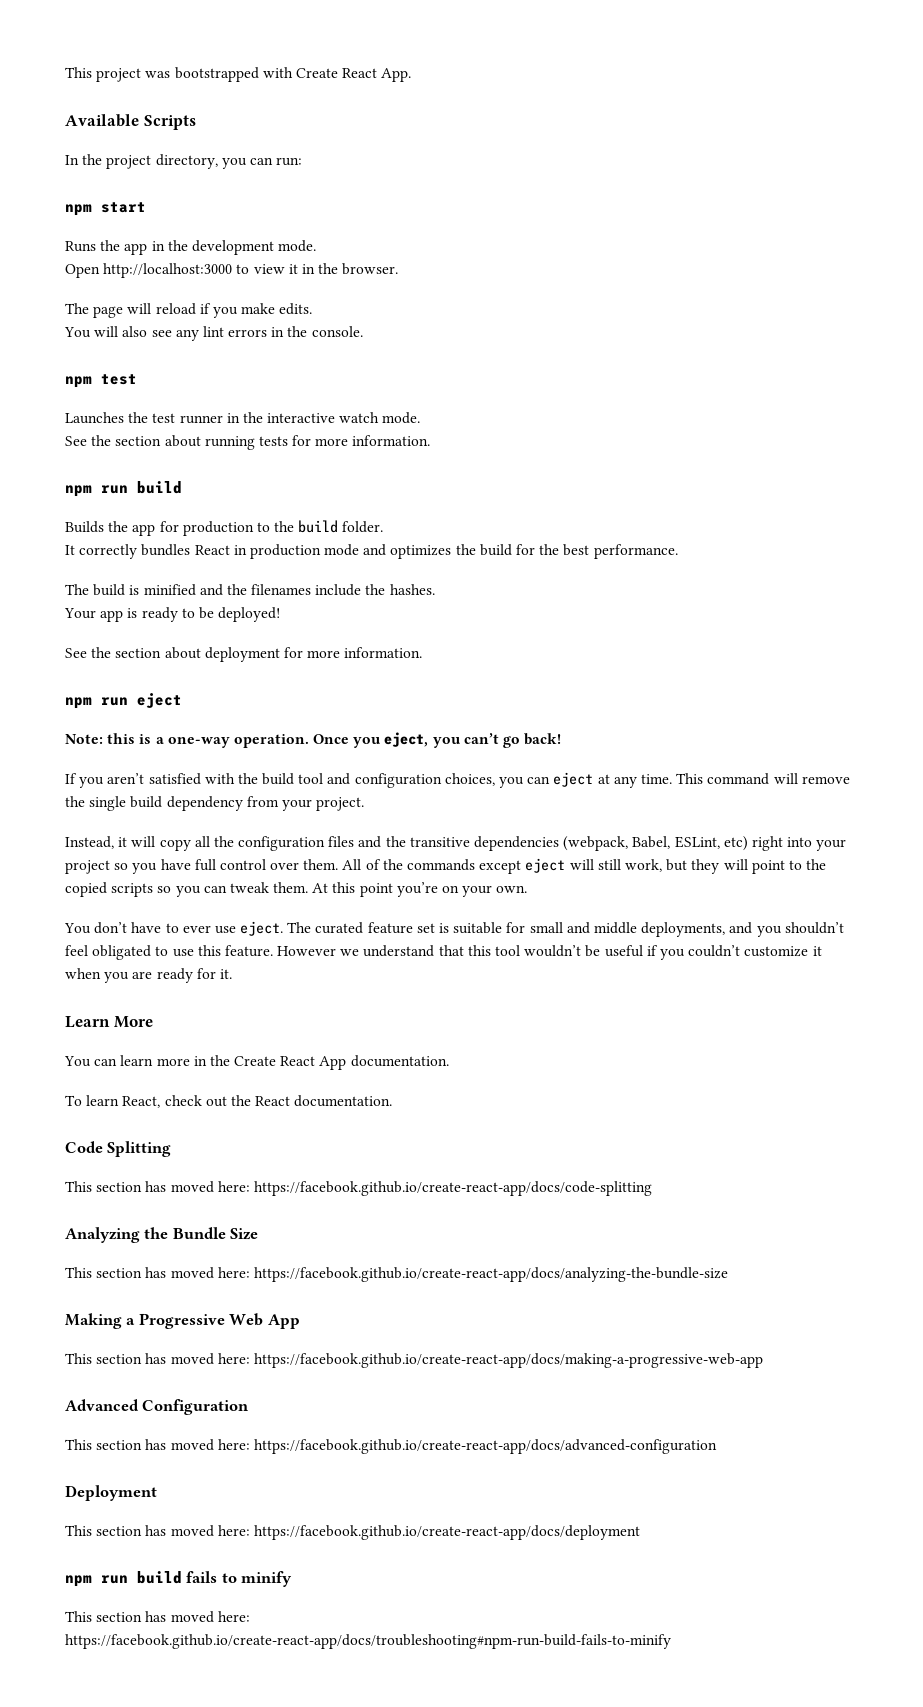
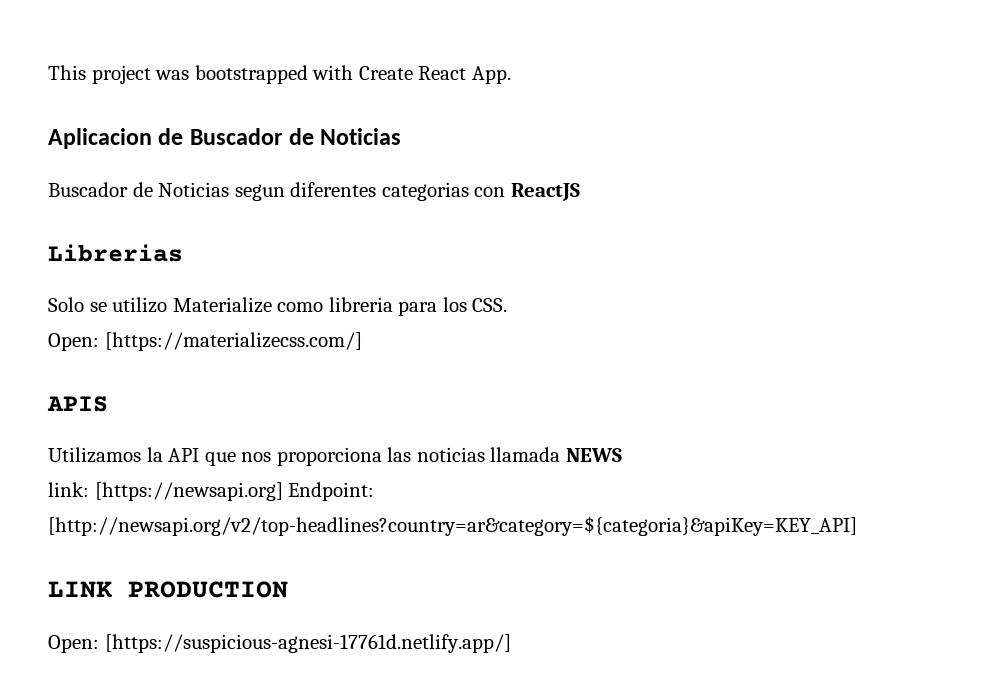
- Available Scripts
- In the project directory, you can run:
- npm start
- Runs the app in the development mode.
- Open http://localhost:3000 to view it in the browser.
- The page will reload if you make edits.
- You will also see any lint errors in the console.
- npm test
- Launches the test runner in the interactive watch mode.
- See the section about running tests for more information.
- npm run build
- Builds the app for production to the build folder.
- It correctly bundles React in production mode and optimizes the build for the best performance.
- The build is minified and the filenames include the hashes.
- Your app is ready to be deployed!
- See the section about deployment for more information.
- npm run eject
- Note: this is a one-way operation. Once you eject, you can’t go back!
- If you aren’t satisfied with the build tool and configuration choices, you can eject at any time. This command will remove the single build dependency from your project.
- Instead, it will copy all the configuration files and the transitive dependencies (webpack, Babel, ESLint, etc) right into your project so you have full control over them. All of the commands except eject will still work, but they will point to the copied scripts so you can tweak them. At this point you’re on your own.
- You don’t have to ever use eject. The curated feature set is suitable for small and middle deployments, and you shouldn’t feel obligated to use this feature. However we understand that this tool wouldn’t be useful if you couldn’t customize it when you are ready for it.
- Learn More
- You can learn more in the Create React App documentation.
- To learn React, check out the React documentation.
- Code Splitting
- This section has moved here: https://facebook.github.io/create-react-app/docs/code-splitting
- Analyzing the Bundle Size
- This section has moved here: https://facebook.github.io/create-react-app/docs/analyzing-the-bundle-size
- Making a Progressive Web App
- This section has moved here: https://facebook.github.io/create-react-app/docs/making-a-progressive-web-app
- Advanced Configuration
- This section has moved here: https://facebook.github.io/create-react-app/docs/advanced-configuration
- Deployment
- This section has moved here: https://facebook.github.io/create-react-app/docs/deployment
- npm run build fails to minify
- This section has moved here: https://facebook.github.io/create-react-app/docs/troubleshooting#npm-run-build-fails-to-minify
+ Aplicacion de Buscador de Noticias
+ Buscador de Noticias segun diferentes categorias con ReactJS
+ Librerias
+ Solo se utilizo Materialize como libreria para los CSS.
+ Open: [https://materializecss.com/]
+ APIS
+ Utilizamos la API que nos proporciona las noticias llamada NEWS
+ link: [https://newsapi.org] Endpoint: [http://newsapi.org/v2/top-headlines?country=ar&category=${categoria}&apiKey=KEY_API]
+ LINK PRODUCTION
+ Open: [https://suspicious-agnesi-17761d.netlify.app/]

